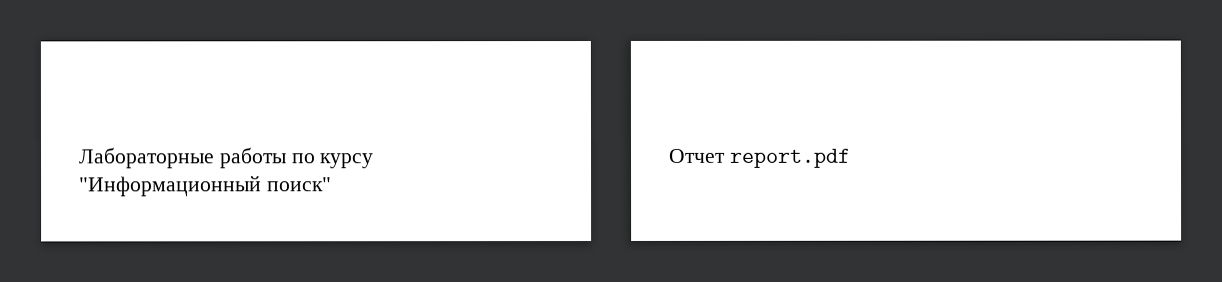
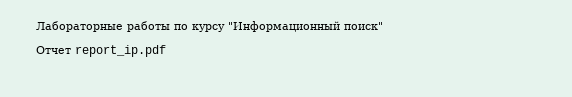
- Отчет report.pdf
+ Отчет report_ip.pdf

